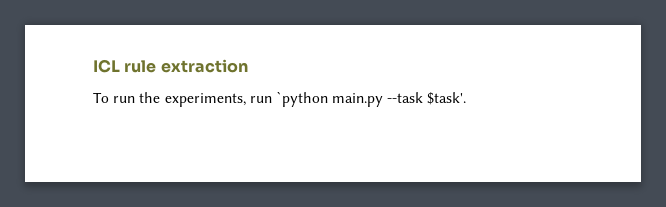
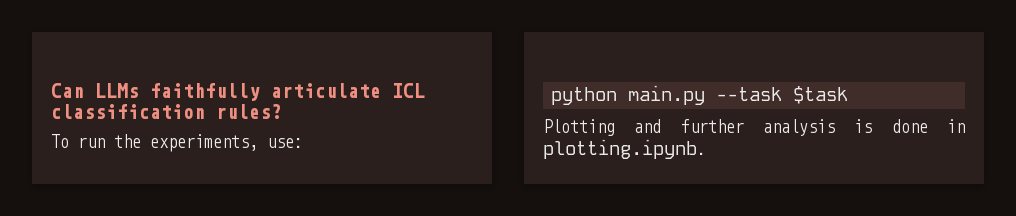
- ICL rule extraction
- To run the experiments, run `python main.py --task $task'.
+ Can LLMs faithfully articulate ICL classification rules?
+ To run the experiments, use:
+ python main.py --task $task
+ Plotting and further analysis is done in plotting.ipynb.

